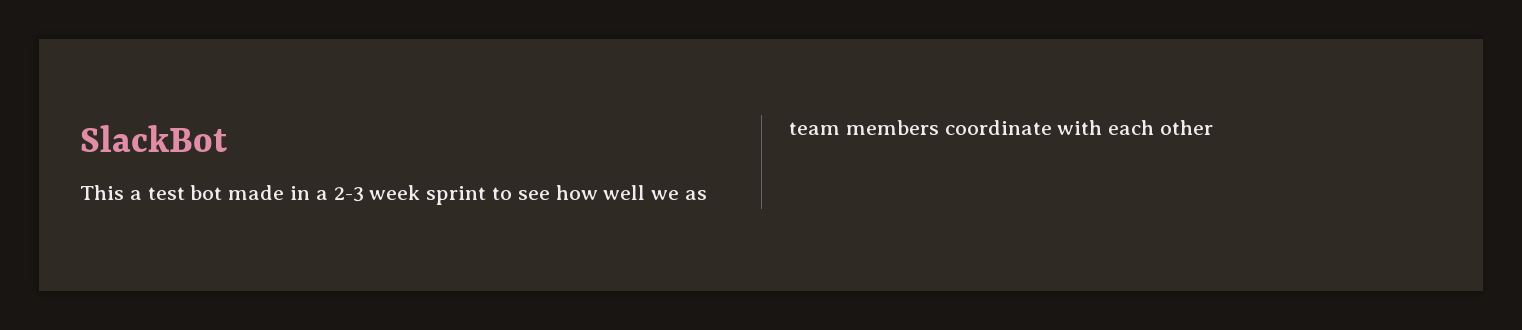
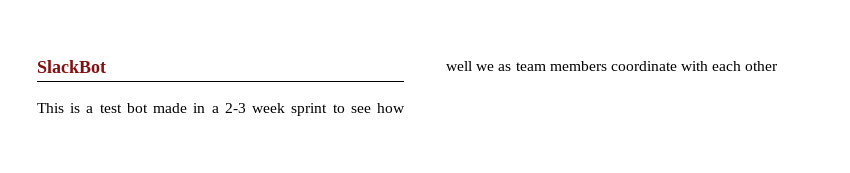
- This a test bot made in a 2-3 week sprint to see how well we as team members coordinate with each other
+ This is a test bot made in a 2-3 week sprint to see how well we as team members coordinate with each other

